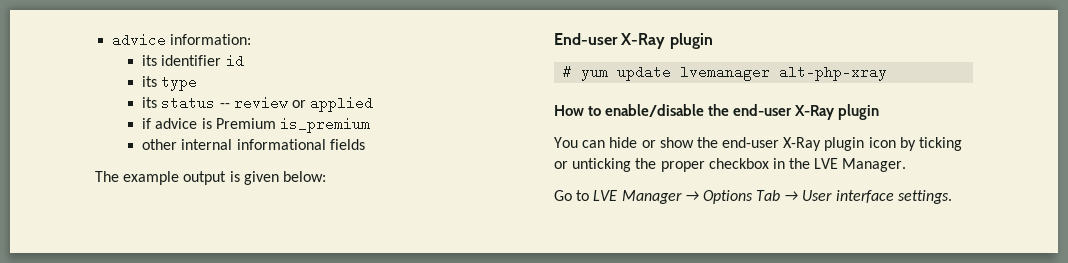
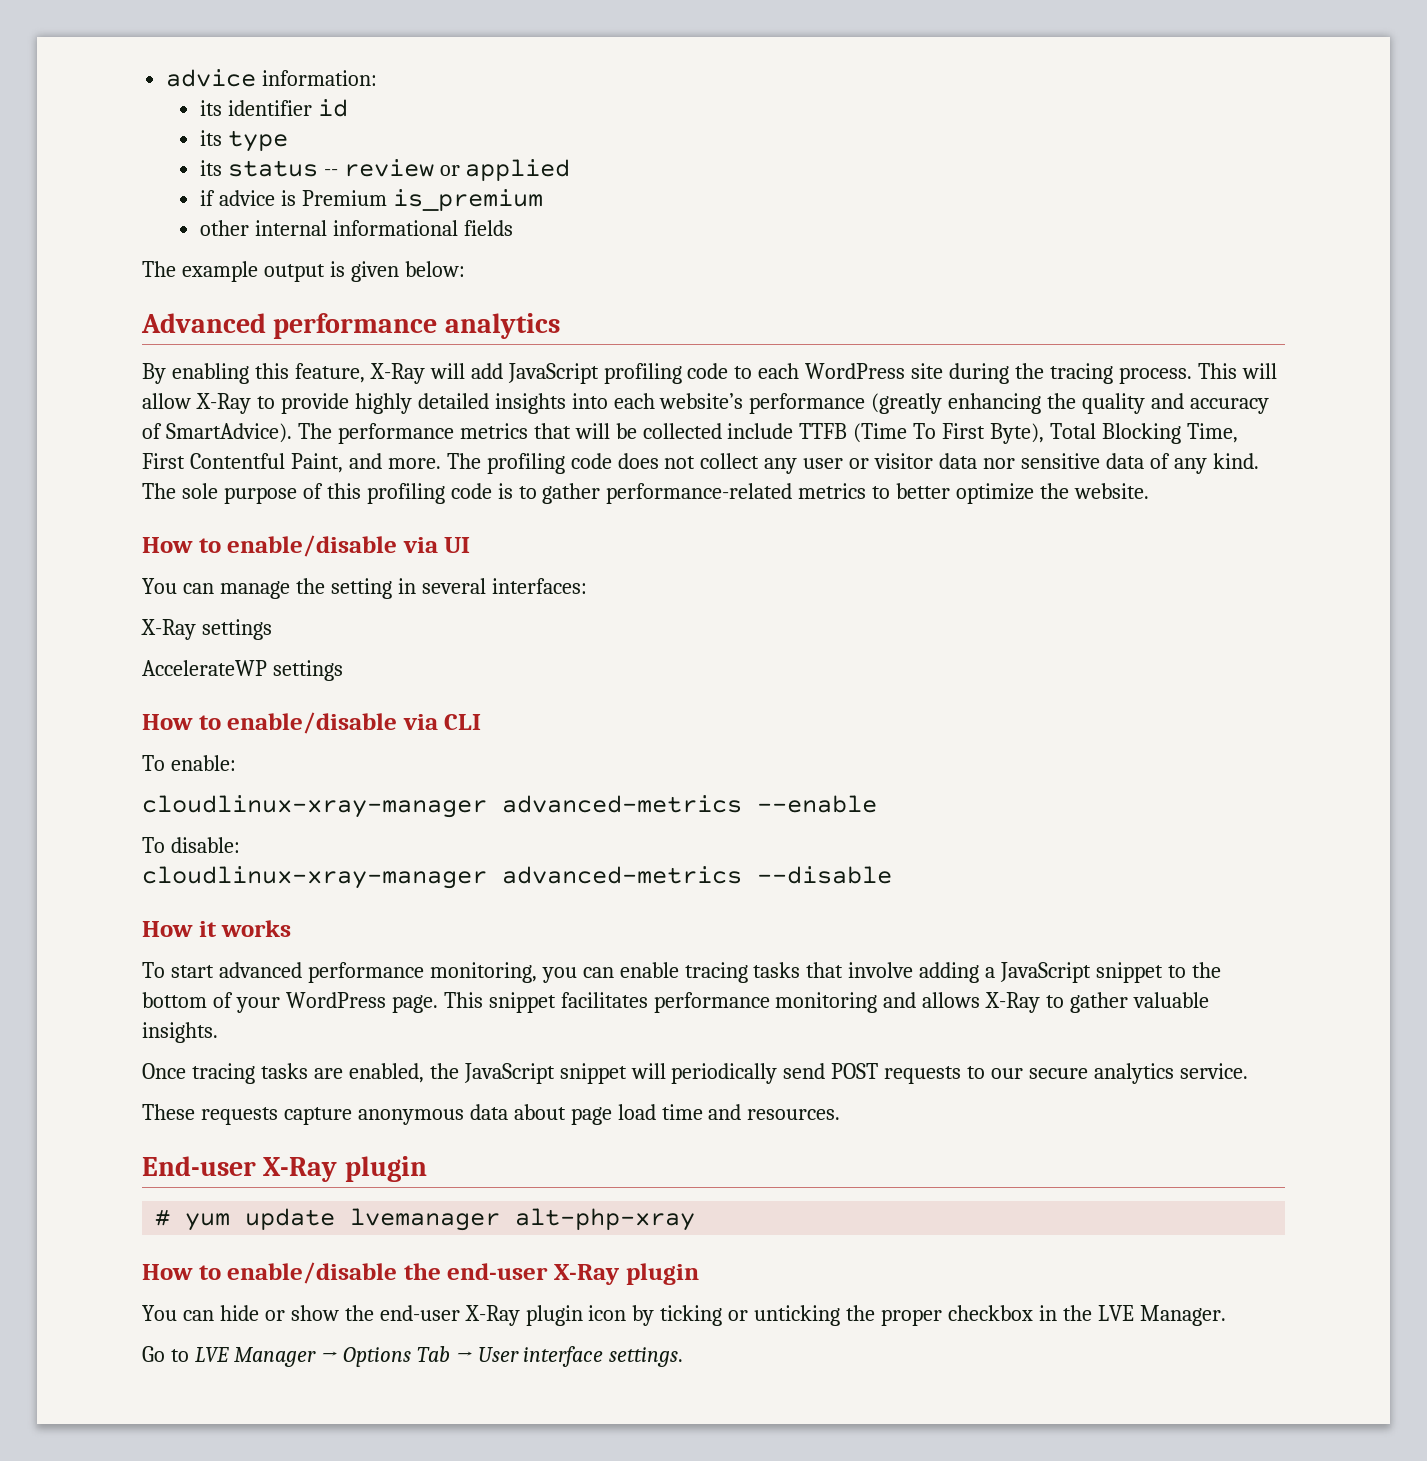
+ Advanced performance analytics
+ By enabling this feature, X-Ray will add JavaScript profiling code to each WordPress site during the tracing process. This will allow X-Ray to provide highly detailed insights into each website’s performance (greatly enhancing the quality and accuracy of SmartAdvice). The performance metrics that will be collected include TTFB (Time To First Byte), Total Blocking Time, First Contentful Paint, and more. The profiling code does not collect any user or visitor data nor sensitive data of any kind. The sole purpose of this profiling code is to gather performance-related metrics to better optimize the website.
+ How to enable/disable via UI
+ You can manage the setting in several interfaces:
+ X-Ray settings
+ AccelerateWP settings
+ How to enable/disable via CLI
+ To enable:
+ cloudlinux-xray-manager advanced-metrics --enable
+ To disable:
+ cloudlinux-xray-manager advanced-metrics --disable
+ How it works
+ To start advanced performance monitoring, you can enable tracing tasks that involve adding a JavaScript snippet to the bottom of your WordPress page. This snippet facilitates performance monitoring and allows X-Ray to gather valuable insights.
+ Once tracing tasks are enabled, the JavaScript snippet will periodically send POST requests to our secure analytics service.
+ These requests capture anonymous data about page load time and resources.

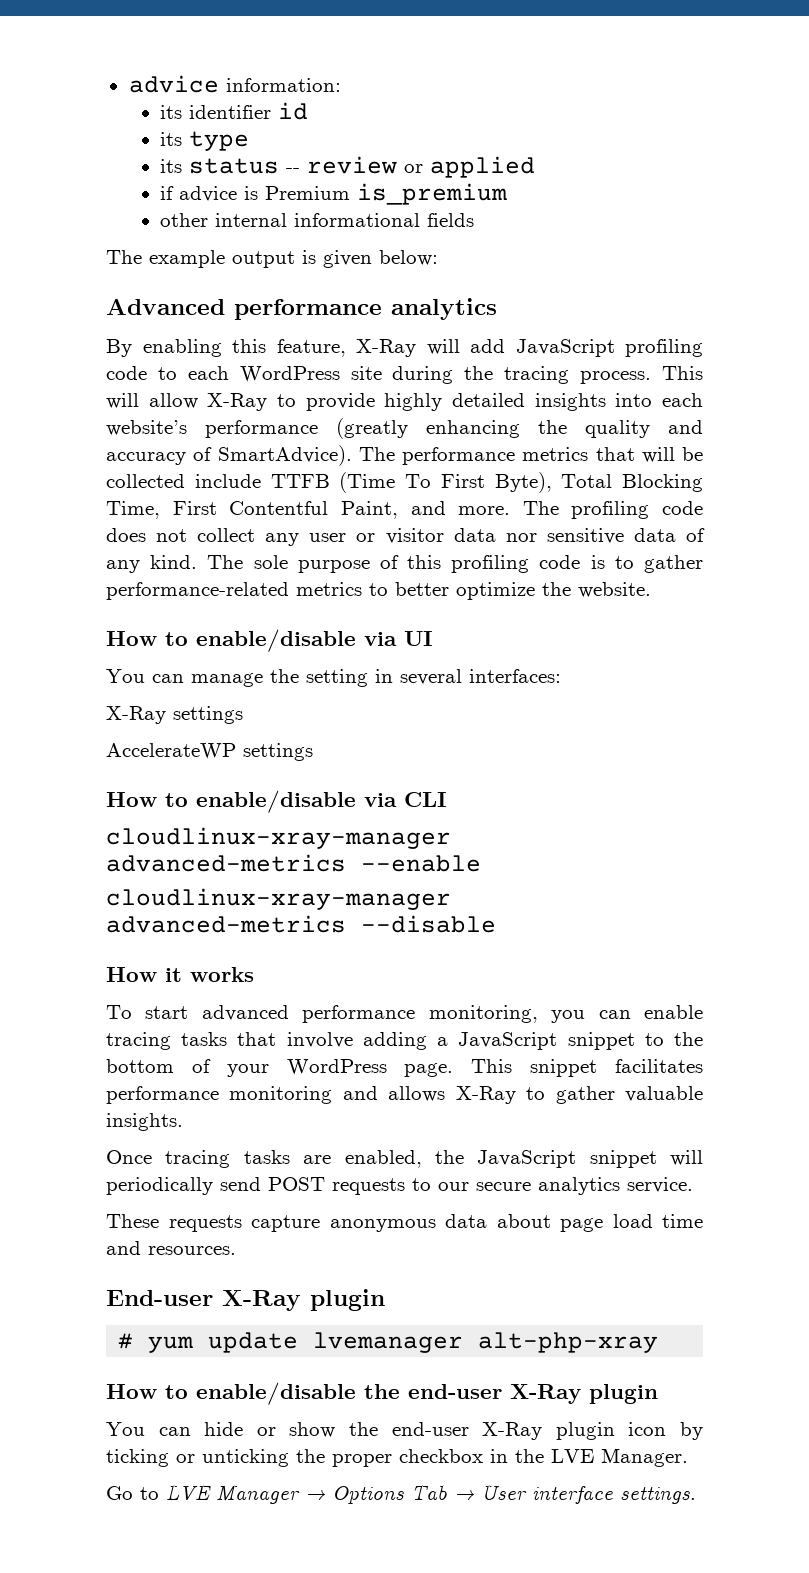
- To enable:
- To disable:

